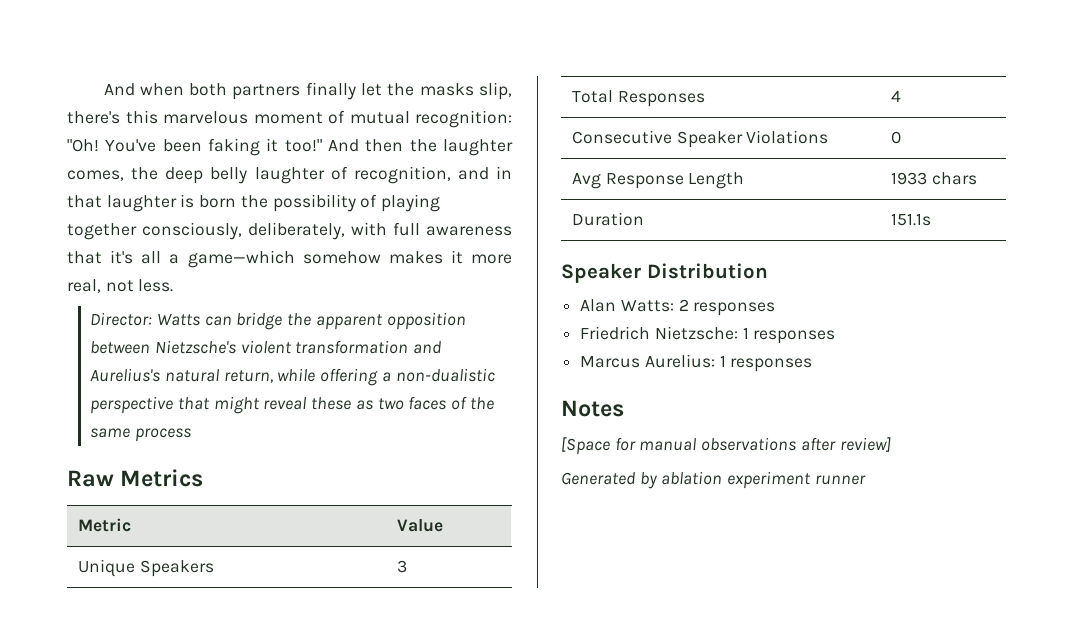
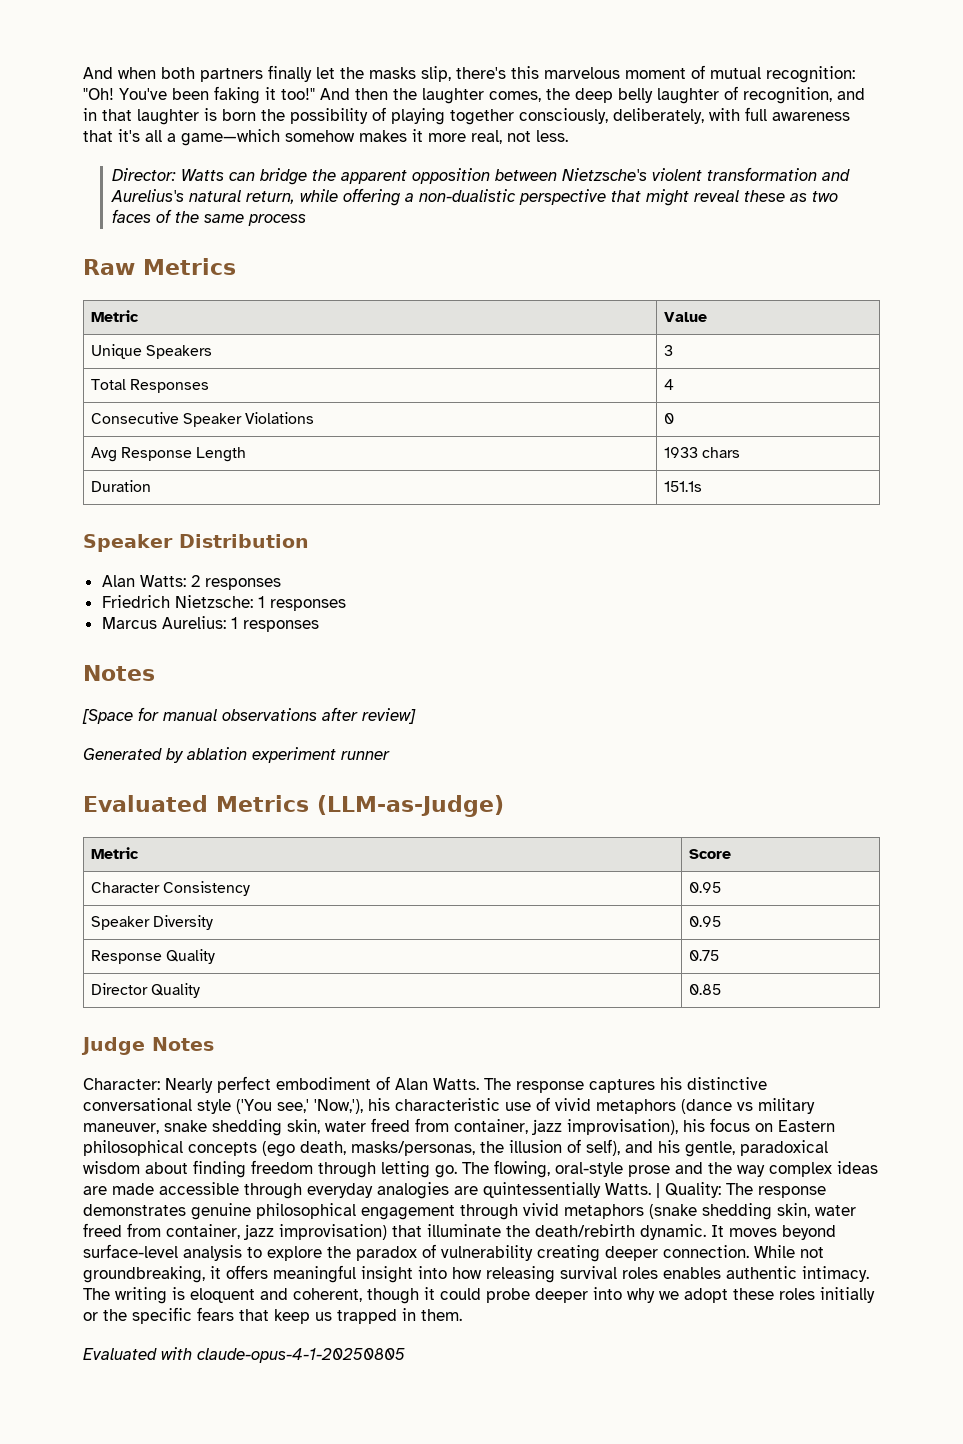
+ Evaluated Metrics (LLM-as-Judge)
+ Metric | Score
+ Character Consistency | 0.95
+ Speaker Diversity | 0.95
+ Response Quality | 0.75
+ Director Quality | 0.85
+ Judge Notes
+ Character: Nearly perfect embodiment of Alan Watts. The response captures his distinctive conversational style ('You see,' 'Now,'), his characteristic use of vivid metaphors (dance vs military maneuver, snake shedding skin, water freed from container, jazz improvisation), his focus on Eastern philosophical concepts (ego death, masks/personas, the illusion of self), and his gentle, paradoxical wisdom about finding freedom through letting go. The flowing, oral-style prose and the way complex ideas are made accessible through everyday analogies are quintessentially Watts. | Quality: The response demonstrates genuine philosophical engagement through vivid metaphors (snake shedding skin, water freed from container, jazz improvisation) that illuminate the death/rebirth dynamic. It moves beyond surface-level analysis to explore the paradox of vulnerability creating deeper connection. While not groundbreaking, it offers meaningful insight into how releasing survival roles enables authentic intimacy. The writing is eloquent and coherent, though it could probe deeper into why we adopt these roles initially or the specific fears that keep us trapped in them.
+ Evaluated with claude-opus-4-1-20250805

